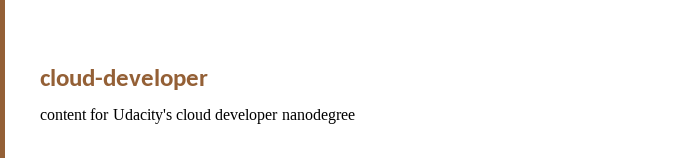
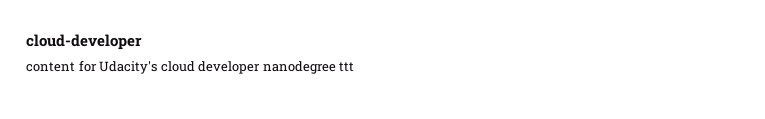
- content for Udacity's cloud developer nanodegree
+ content for Udacity's cloud developer nanodegree ttt

